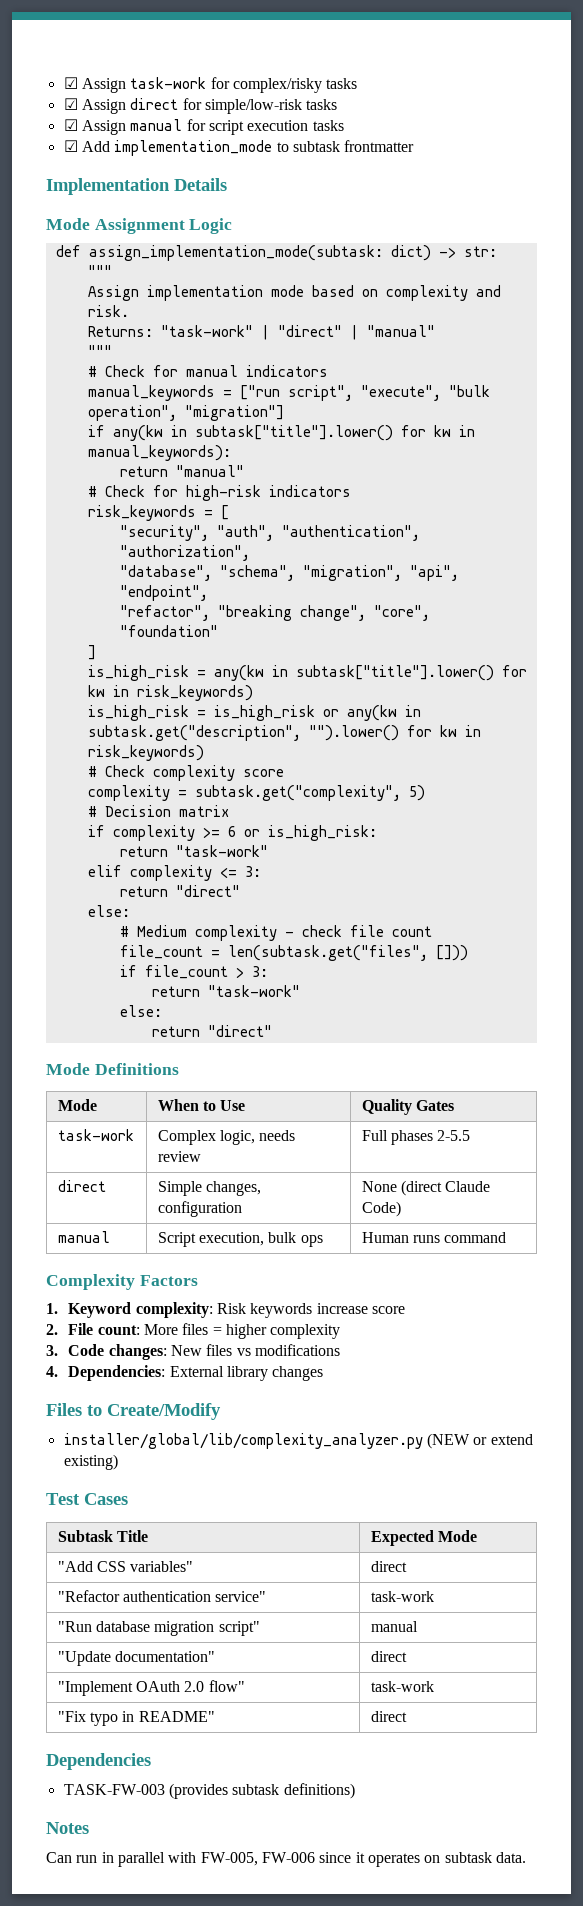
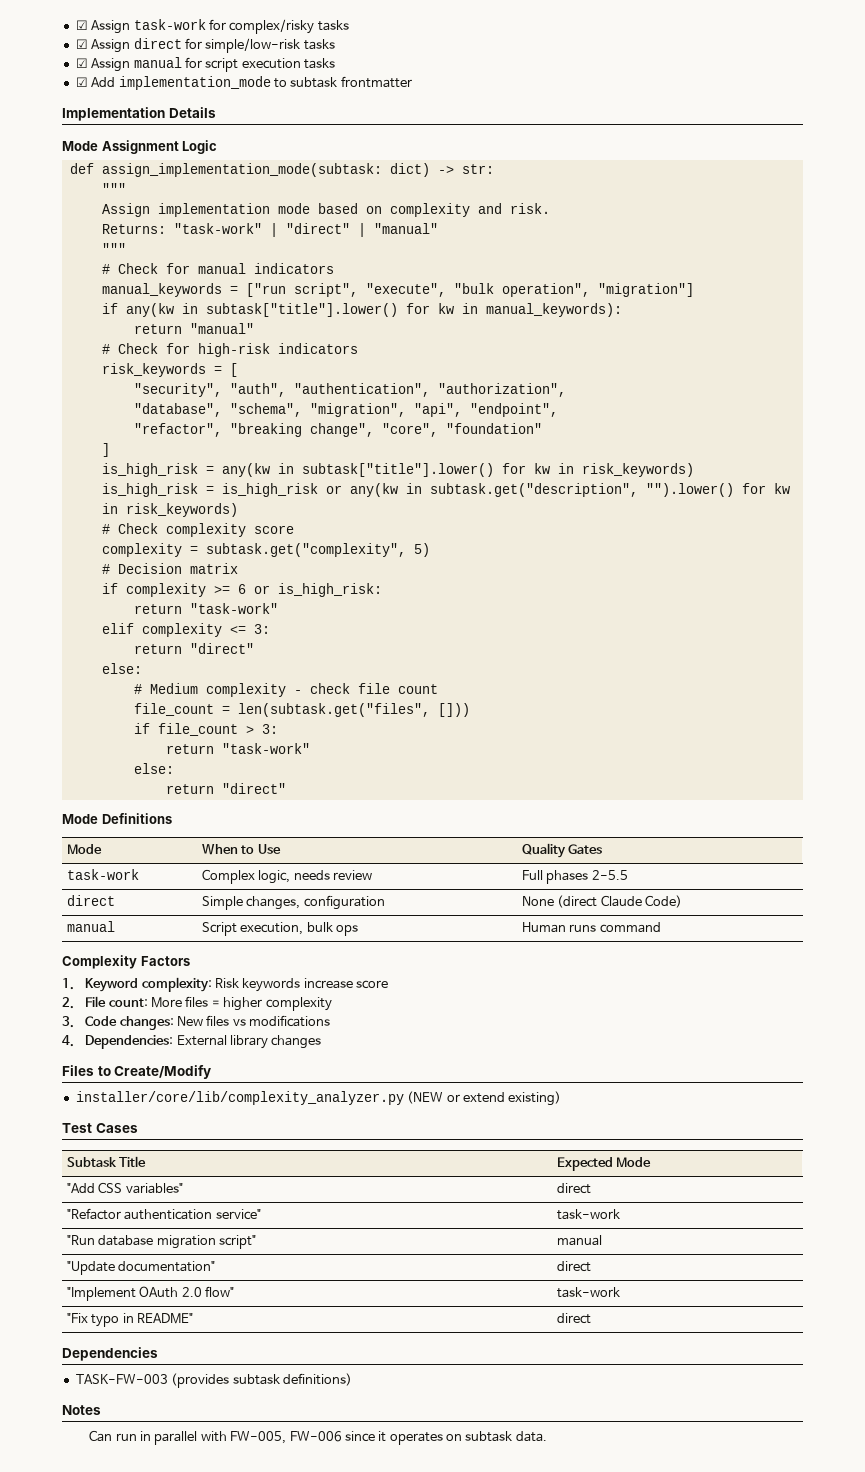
- installer/global/lib/complexity_analyzer.py (NEW or extend existing)
+ installer/core/lib/complexity_analyzer.py (NEW or extend existing)

